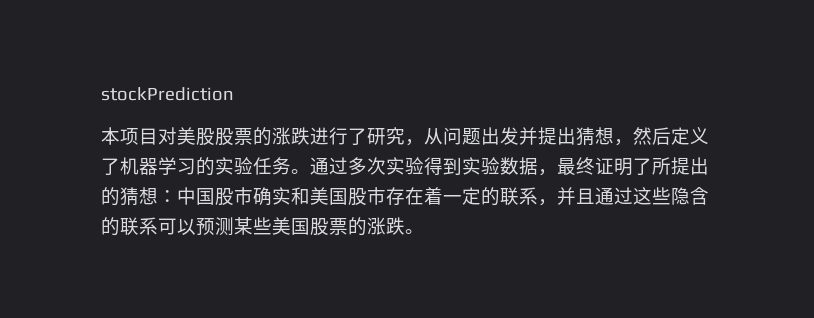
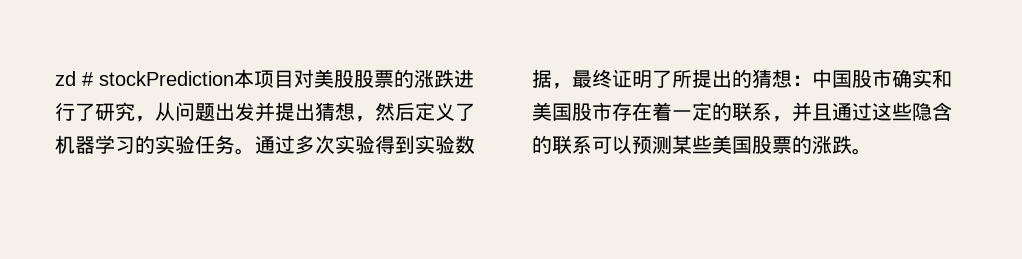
- stockPrediction
- 本项目对美股股票的涨跌进行了研究，从问题出发并提出猜想，然后定义了机器学习的实验任务。
+ zd # stockPrediction本项目对美股股票的涨跌进行了研究，从问题出发并提出猜想，然后定义了机器学习的实验任务。

